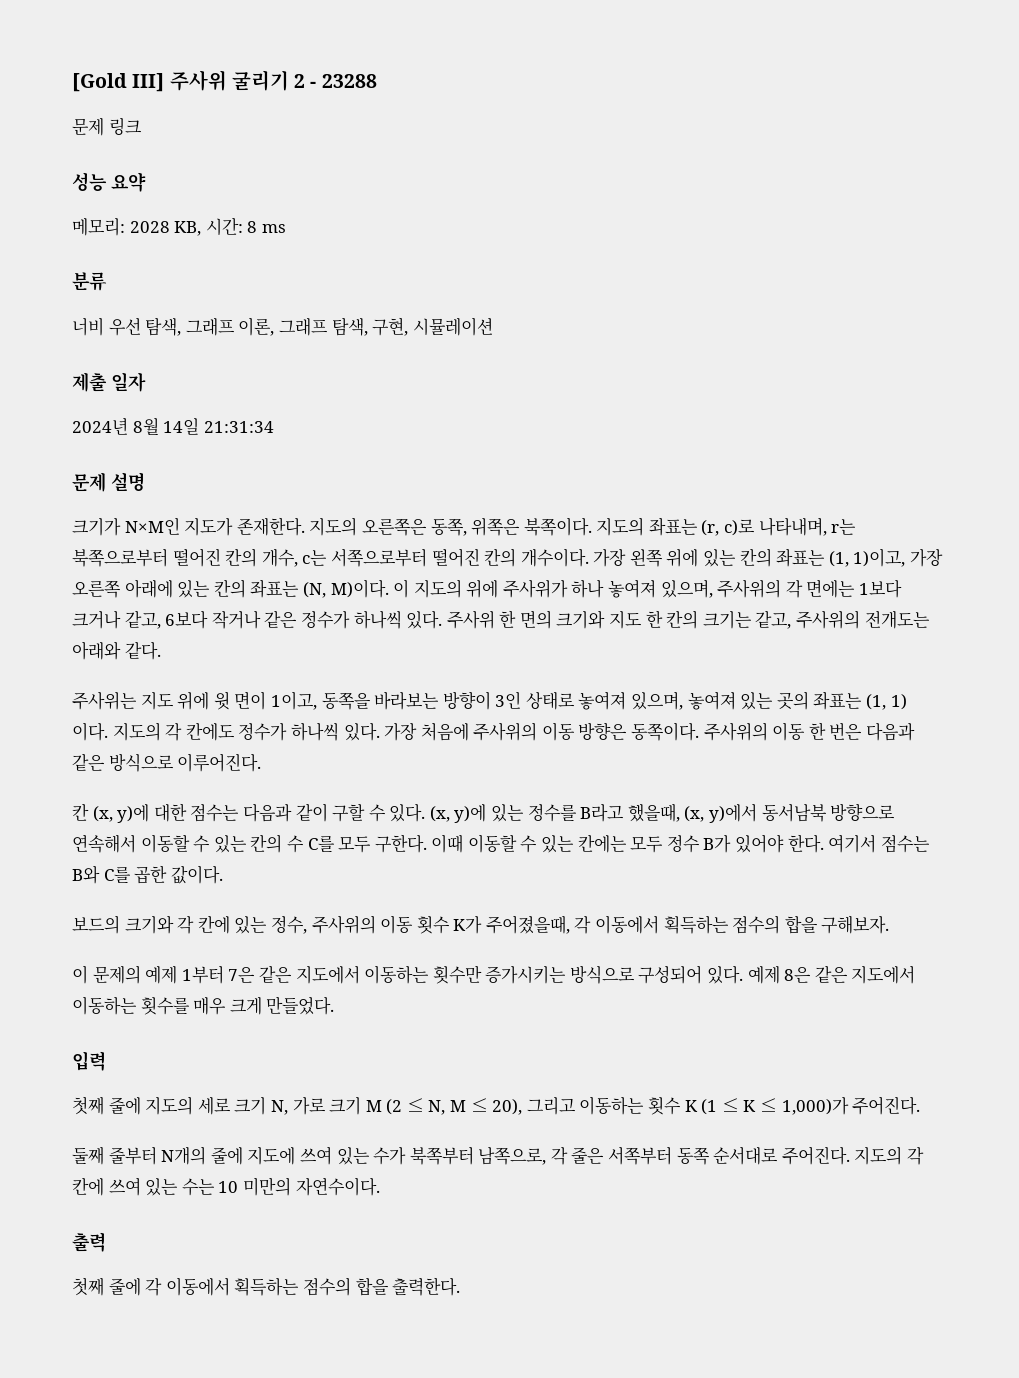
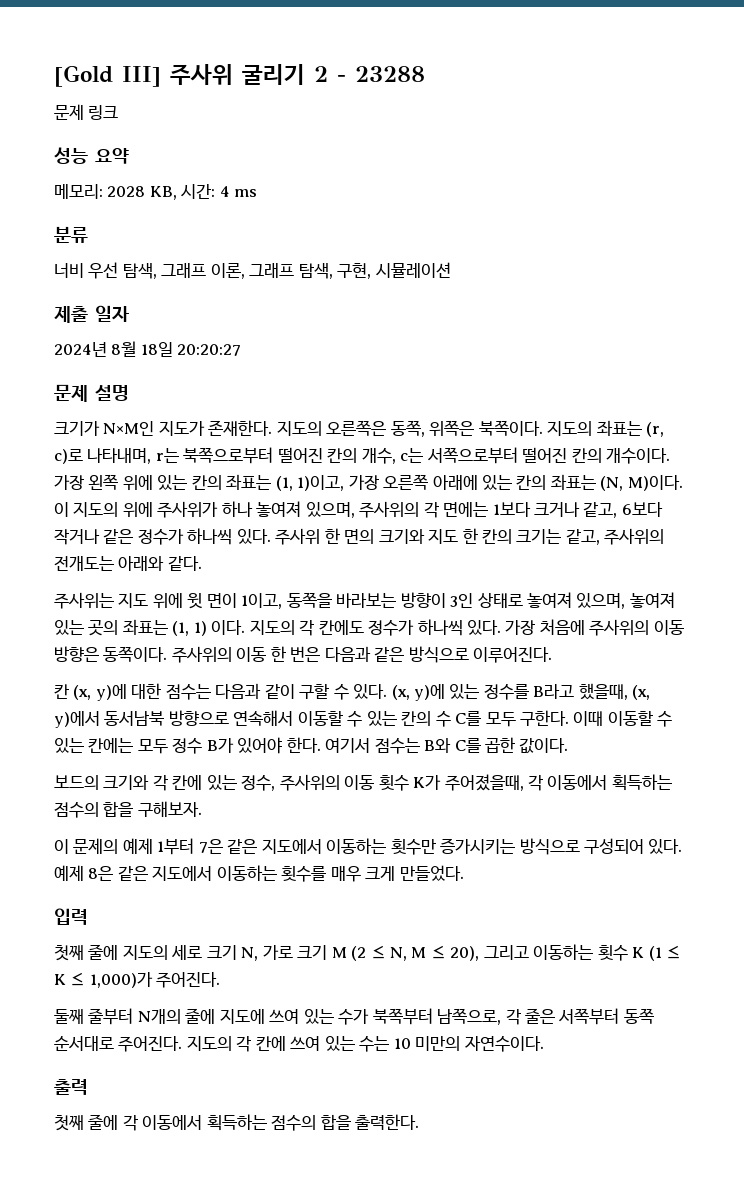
- 메모리: 2028 KB, 시간: 8 ms
+ 메모리: 2028 KB, 시간: 4 ms
- 2024년 8월 14일 21:31:34
+ 2024년 8월 18일 20:20:27

